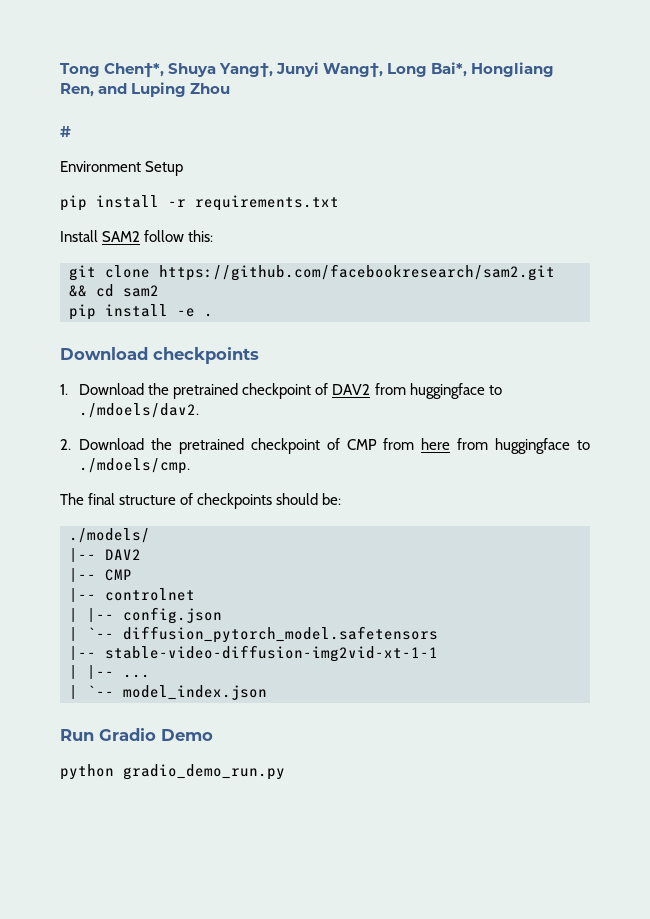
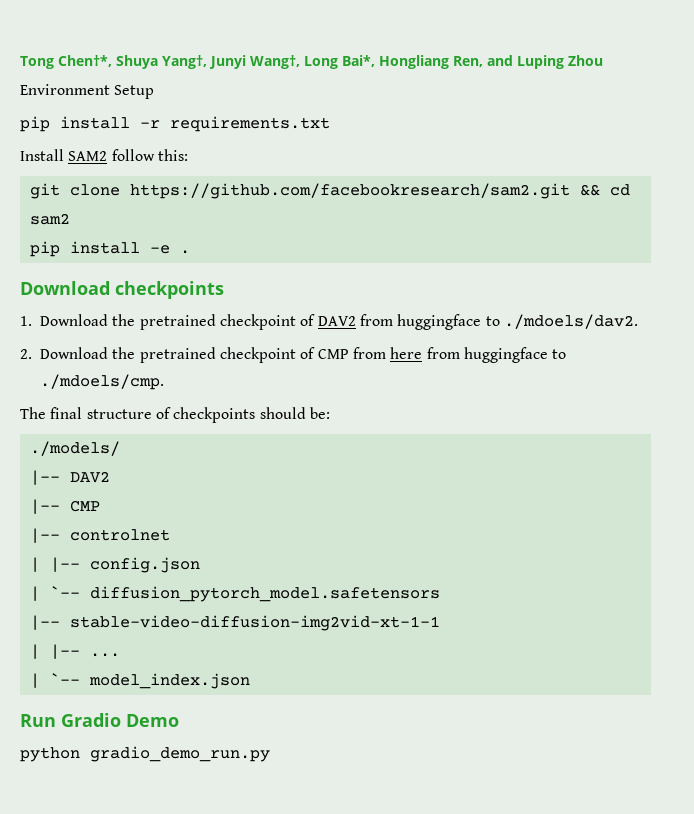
- #

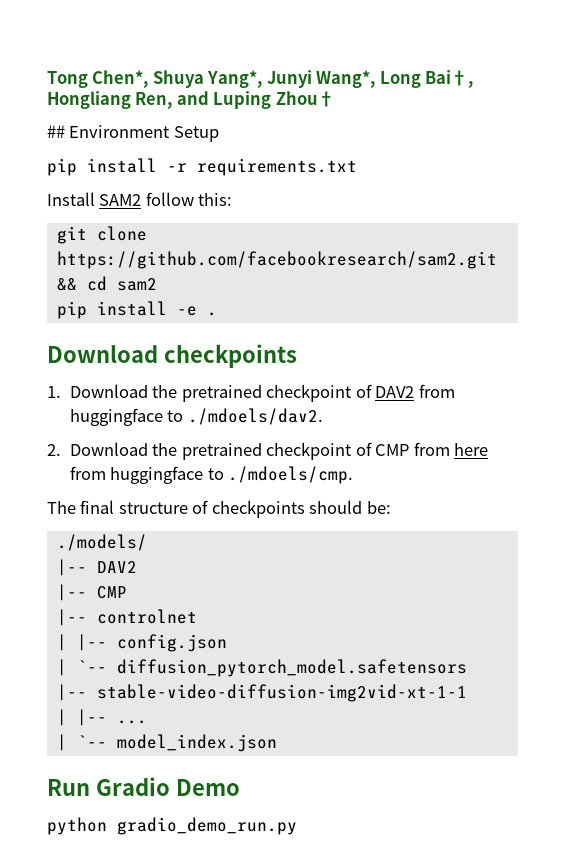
- Tong Chen†*, Shuya Yang†, Junyi Wang†, Long Bai*, Hongliang Ren, and Luping Zhou
- Environment Setup
+ Tong Chen*, Shuya Yang*, Junyi Wang*, Long Bai†, Hongliang Ren, and Luping Zhou†
+ ## Environment Setup

